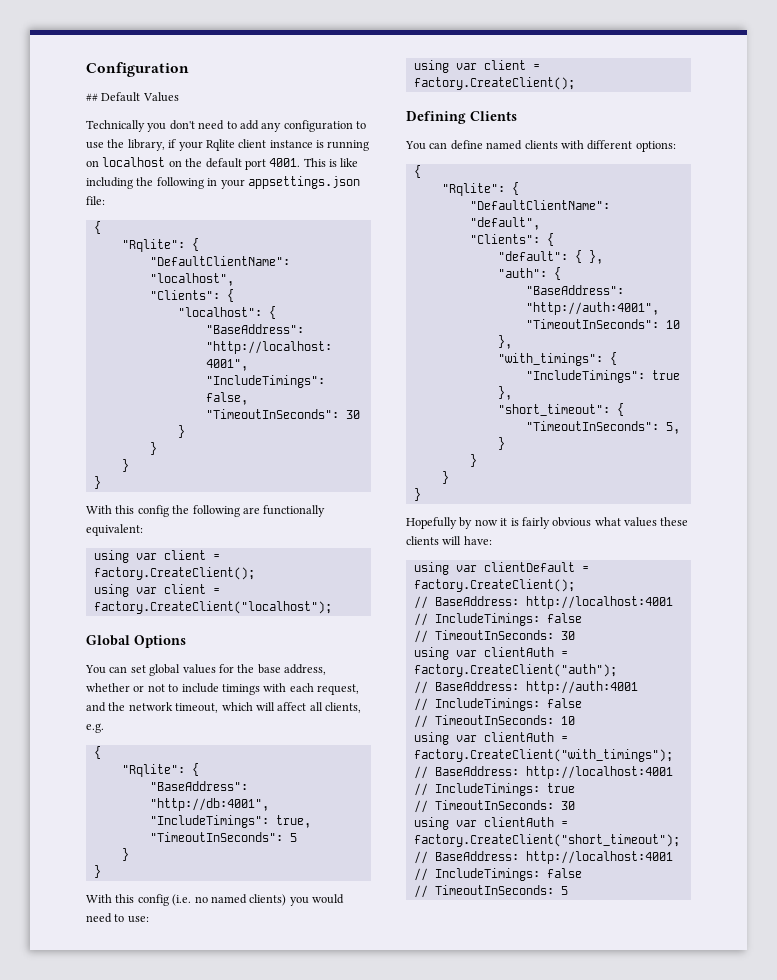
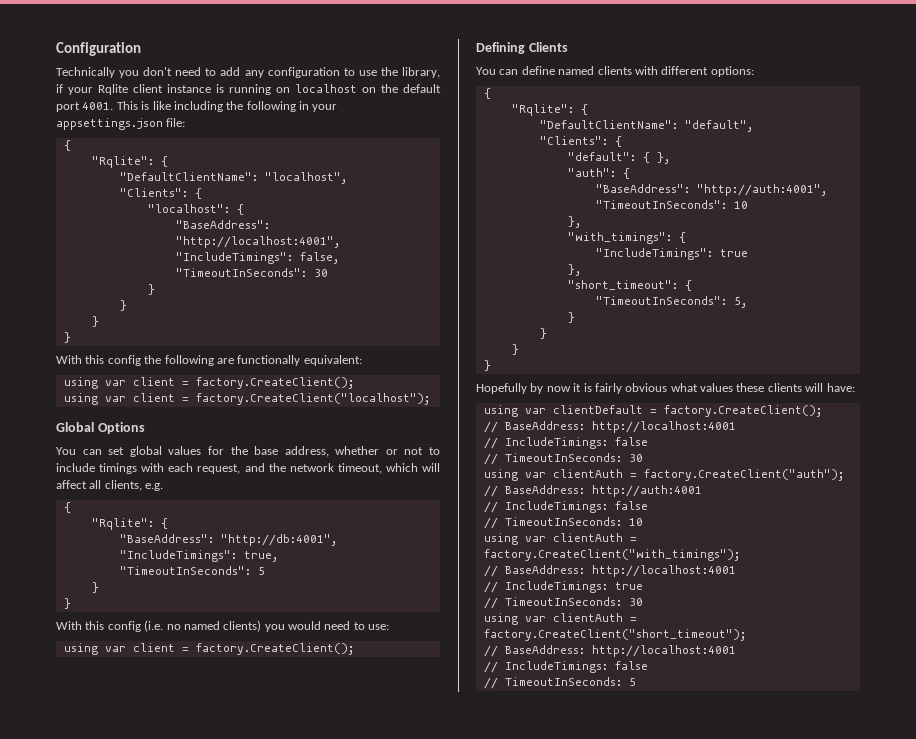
- ## Default Values

